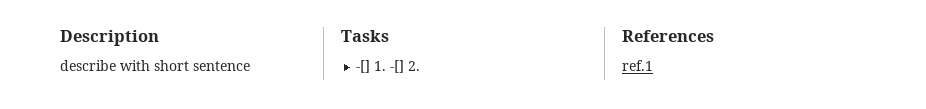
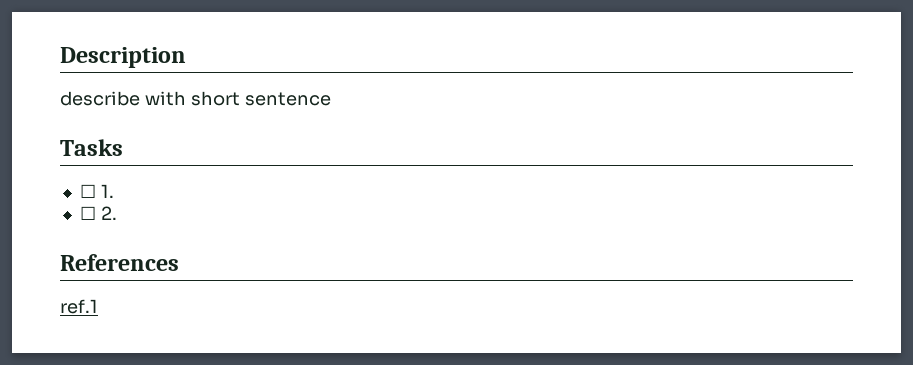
- -[] 1. -[] 2.
+ ☐ 1.
+ ☐ 2.

